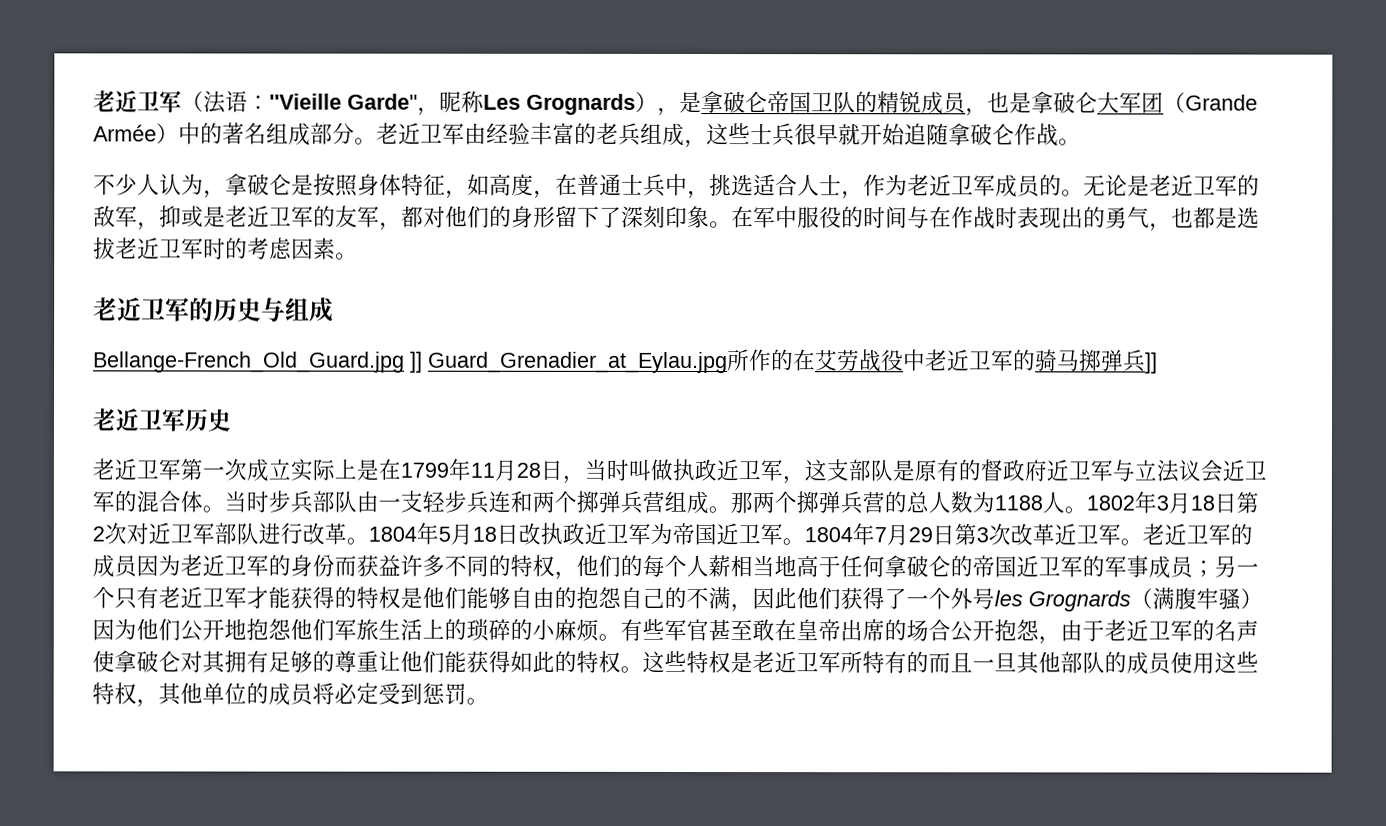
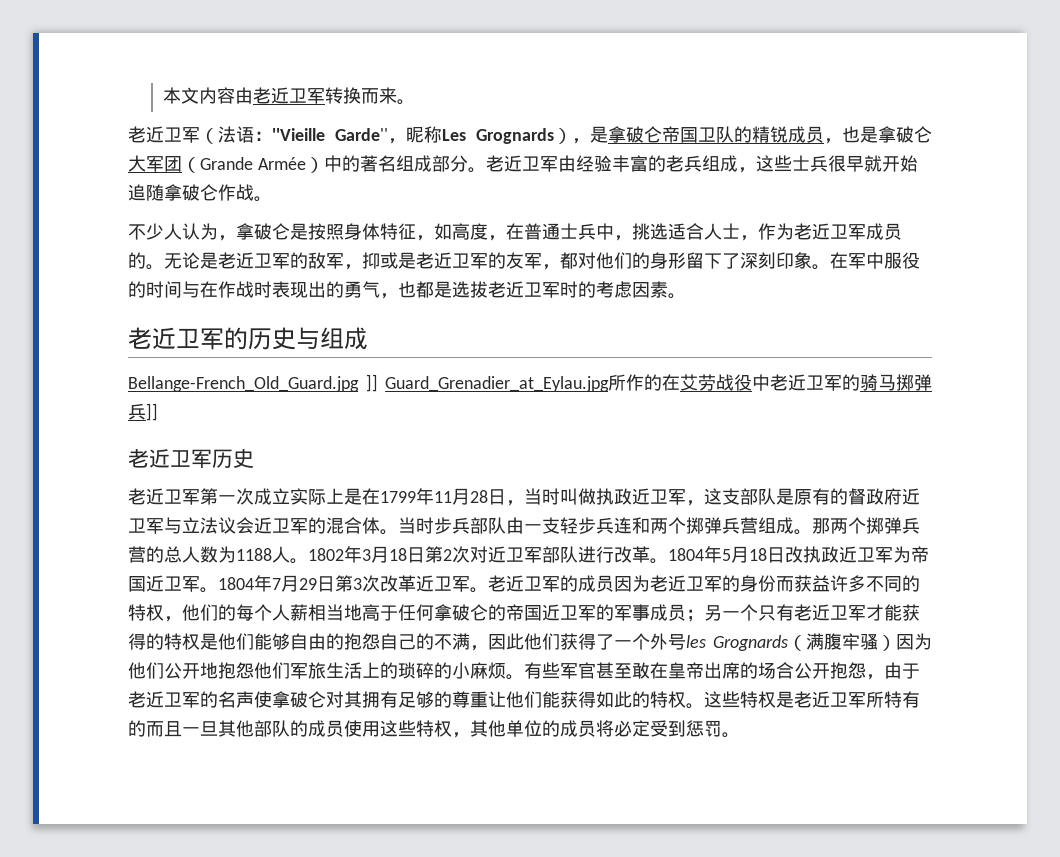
+ 本文内容由老近卫军转换而来。

